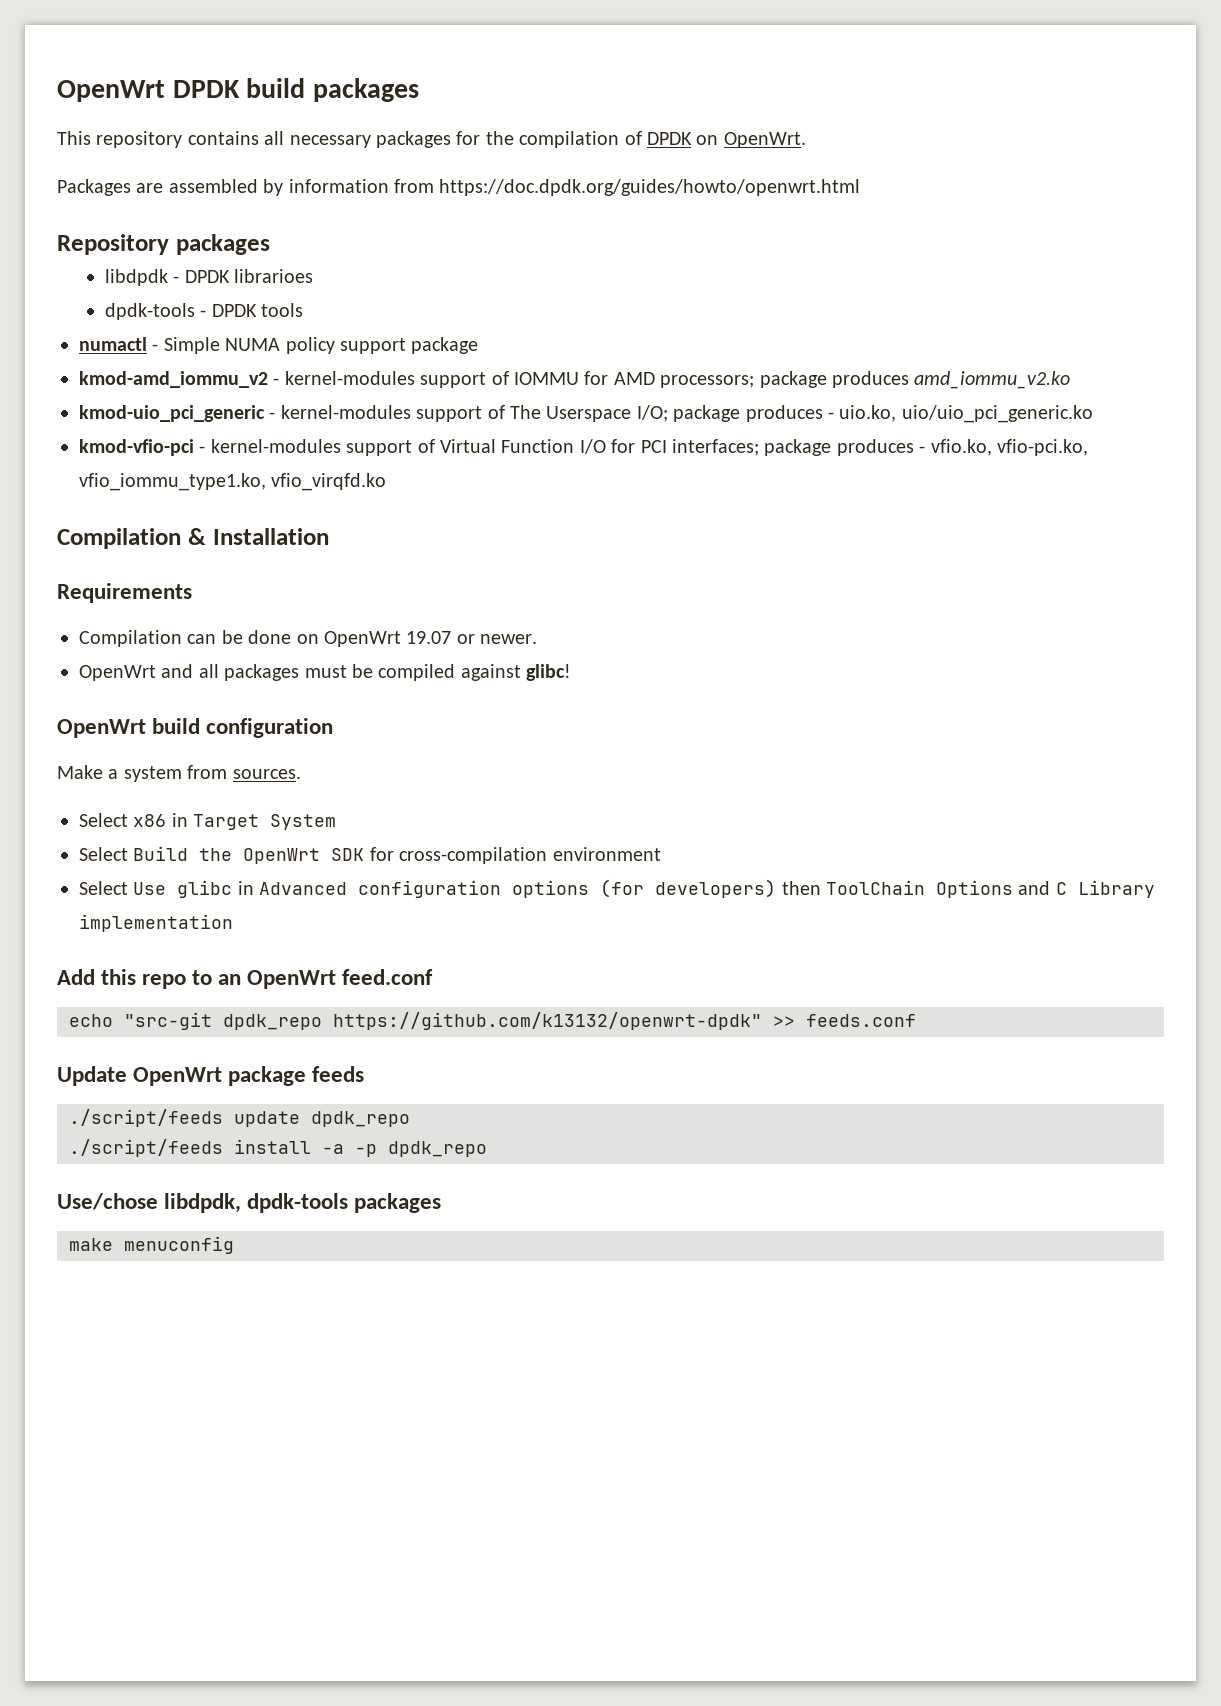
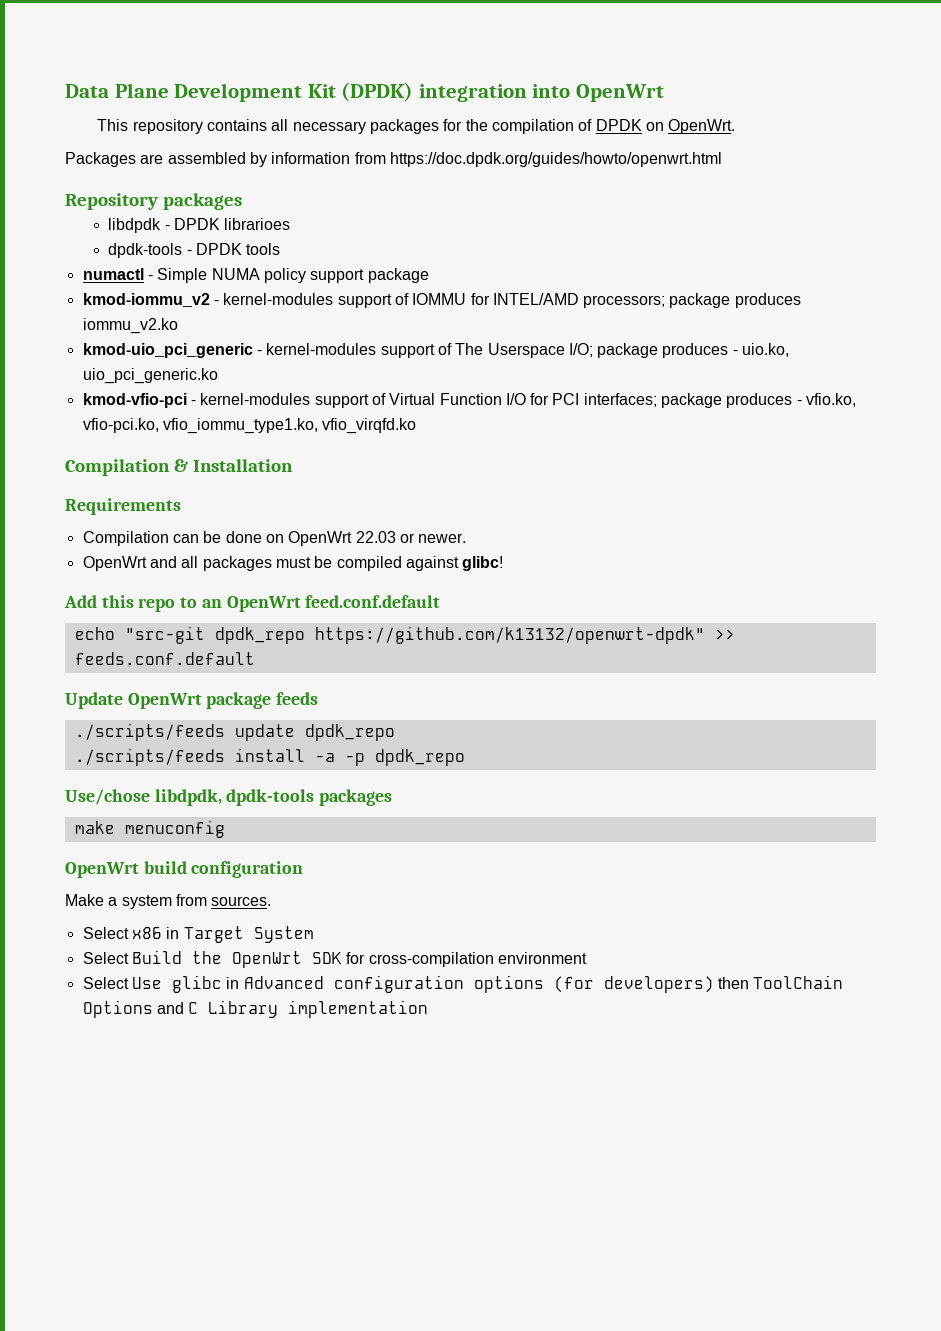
- OpenWrt DPDK build packages
+ Data Plane Development Kit (DPDK) integration into OpenWrt
- kmod-amd_iommu_v2 - kernel-modules support of IOMMU for AMD processors; package produces amd_iommu_v2.ko
+ kmod-iommu_v2 - kernel-modules support of IOMMU for INTEL/AMD processors; package produces iommu_v2.ko
- kmod-uio_pci_generic - kernel-modules support of The Userspace I/O; package produces - uio.ko, uio/uio_pci_generic.ko
+ kmod-uio_pci_generic - kernel-modules support of The Userspace I/O; package produces - uio.ko, uio_pci_generic.ko
- Compilation can be done on OpenWrt 19.07 or newer.
+ Compilation can be done on OpenWrt 22.03 or newer.
+ Add this repo to an OpenWrt feed.conf.default
+ echo "src-git dpdk_repo https://github.com/k13132/openwrt-dpdk" >> feeds.conf.default
+ Update OpenWrt package feeds
+ ./scripts/feeds update dpdk_repo
+ ./scripts/feeds install -a -p dpdk_repo
+ Use/chose libdpdk, dpdk-tools packages
+ make menuconfig
- Add this repo to an OpenWrt feed.conf
- echo "src-git dpdk_repo https://github.com/k13132/openwrt-dpdk" >> feeds.conf
- Update OpenWrt package feeds
- ./script/feeds update dpdk_repo
- ./script/feeds install -a -p dpdk_repo
- Use/chose libdpdk, dpdk-tools packages
- make menuconfig

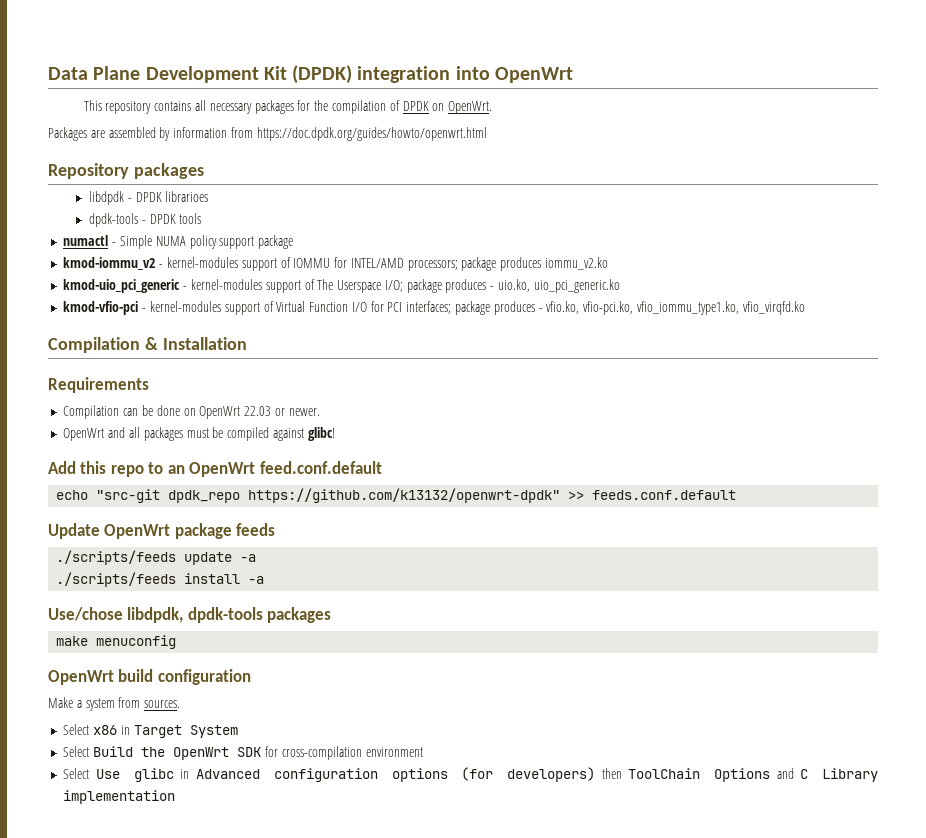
- ./scripts/feeds update dpdk_repo
+ ./scripts/feeds update -a
- ./scripts/feeds install -a -p dpdk_repo
+ ./scripts/feeds install -a

